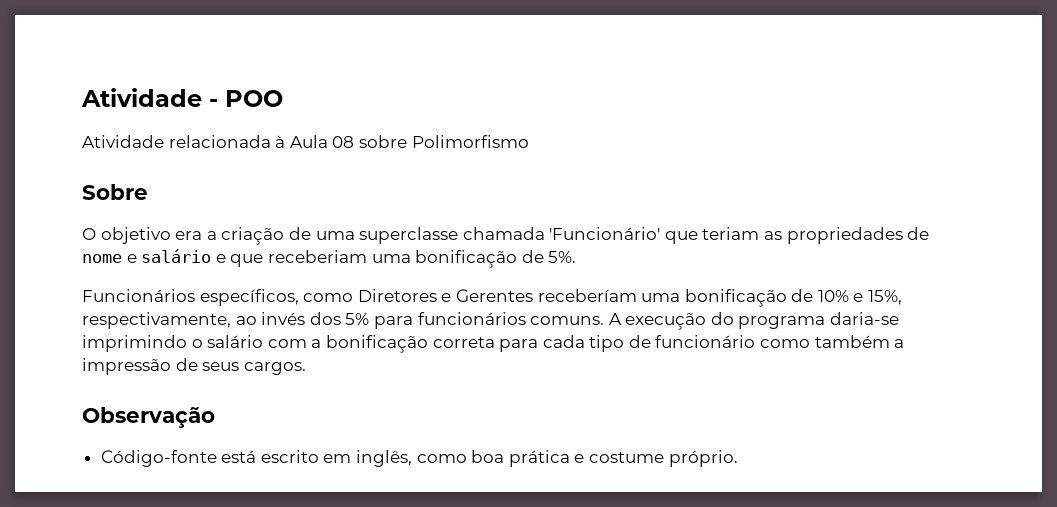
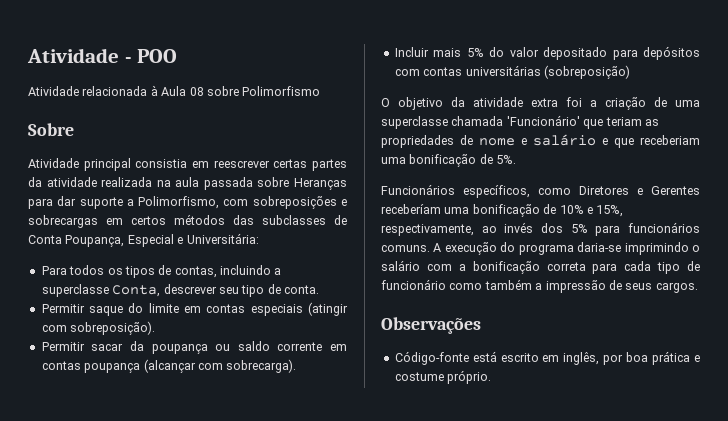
- O objetivo era a criação de uma superclasse chamada 'Funcionário' que teriam as propriedades de nome e salário e que receberiam uma bonificação de 5%.
+ Atividade principal consistia em reescrever certas partes da atividade realizada na aula passada sobre Heranças para dar suporte a Polimorfismo, com sobreposições e sobrecargas em certos métodos das subclasses de Conta Poupança, Especial e Universitária:
+ Para todos os tipos de contas, incluindo a superclasse Conta, descrever seu tipo de conta.
+ Permitir saque do limite em contas especiais (atingir com sobreposição).
+ Permitir sacar da poupança ou saldo corrente em contas poupança (alcançar com sobrecarga).
+ Incluir mais 5% do valor depositado para depósitos com contas universitárias (sobreposição)
+ O objetivo da atividade extra foi a criação de uma superclasse chamada 'Funcionário' que teriam as propriedades de nome e salário e que receberiam uma bonificação de 5%.
- Observação
+ Observações
- Código-fonte está escrito em inglês, como boa prática e costume próprio.
+ Código-fonte está escrito em inglês, por boa prática e costume próprio.

